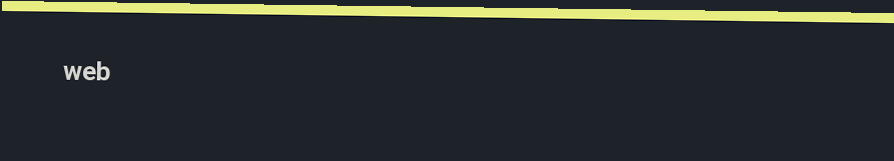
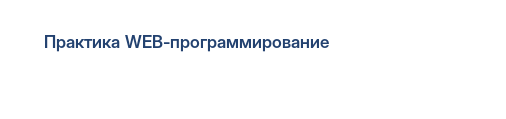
- web
+ Практика WEB-программирование

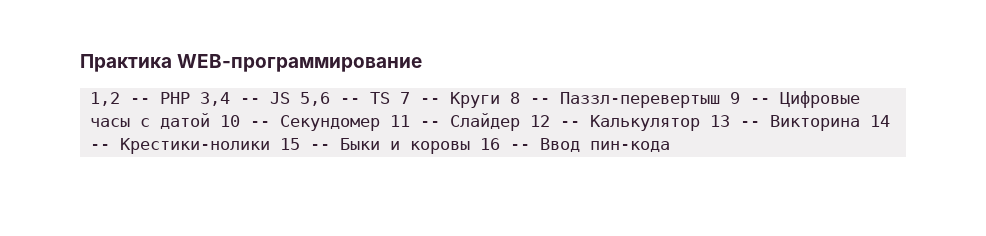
+ 1,2 -- PHP 3,4 -- JS 5,6 -- TS 7 -- Круги 8 -- Паззл-перевертыш 9 -- Цифровые часы с датой 10 -- Секундомер 11 -- Слайдер 12 -- Калькулятор 13 -- Викторина 14 -- Крестики-нолики 15 -- Быки и коровы 16 -- Ввод пин-кода

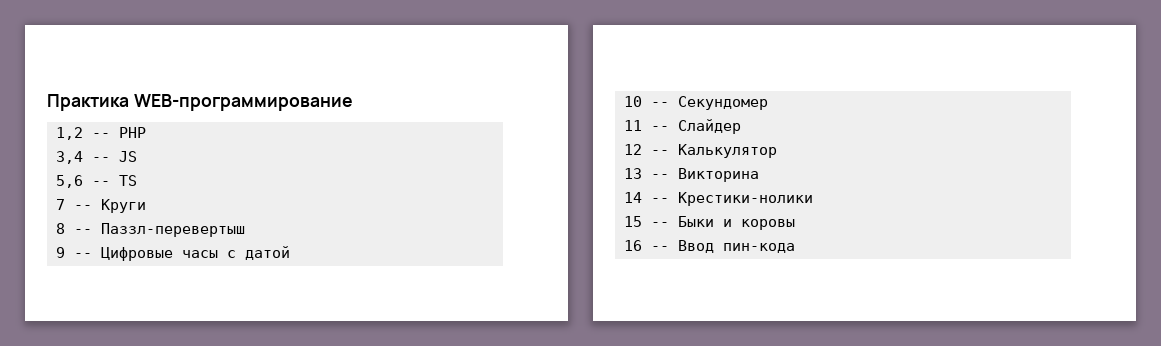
- 1,2 -- PHP 3,4 -- JS 5,6 -- TS 7 -- Круги 8 -- Паззл-перевертыш 9 -- Цифровые часы с датой 10 -- Секундомер 11 -- Слайдер 12 -- Калькулятор 13 -- Викторина 14 -- Крестики-нолики 15 -- Быки и коровы 16 -- Ввод пин-кода
+ 1,2 -- PHP
+ 3,4 -- JS
+ 5,6 -- TS
+ 7 -- Круги
+ 8 -- Паззл-перевертыш
+ 9 -- Цифровые часы с датой
+ 10 -- Секундомер
+ 11 -- Слайдер
+ 12 -- Калькулятор
+ 13 -- Викторина
+ 14 -- Крестики-нолики
+ 15 -- Быки и коровы
+ 16 -- Ввод пин-кода

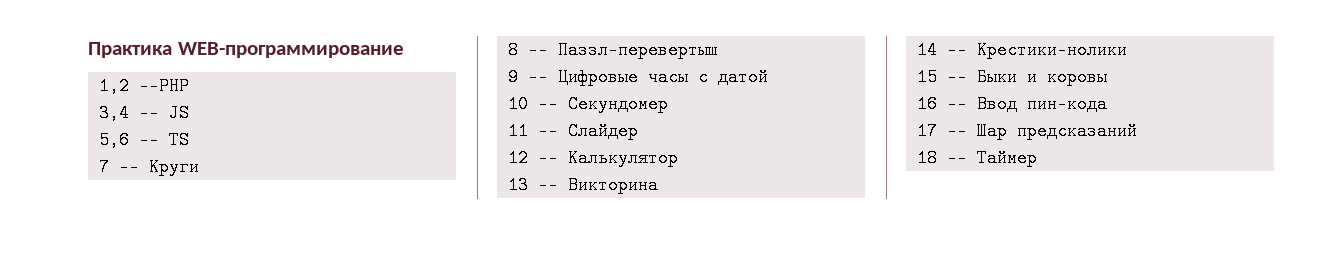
- 1,2 -- PHP
+ 1,2 --PHP
+ 17 -- Шар предсказаний
+ 18 -- Таймер

